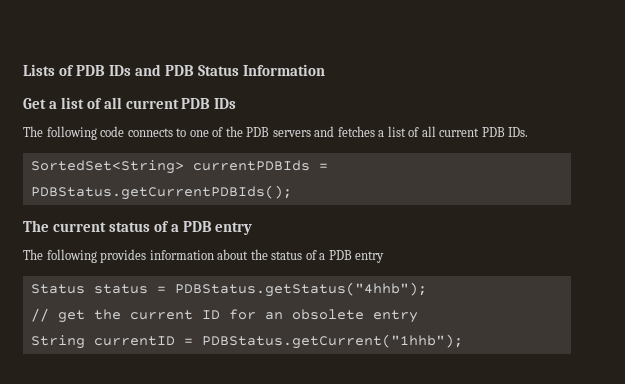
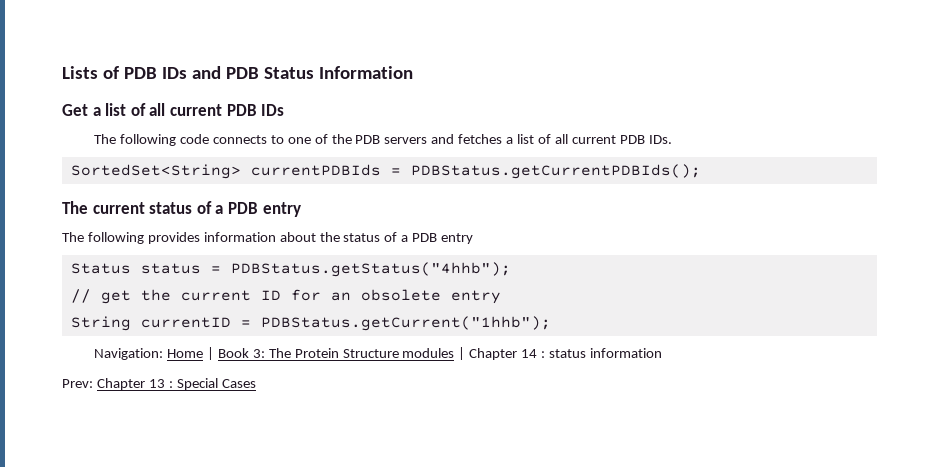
+ Navigation: Home | Book 3: The Protein Structure modules | Chapter 14 : status information
+ Prev: Chapter 13 : Special Cases

